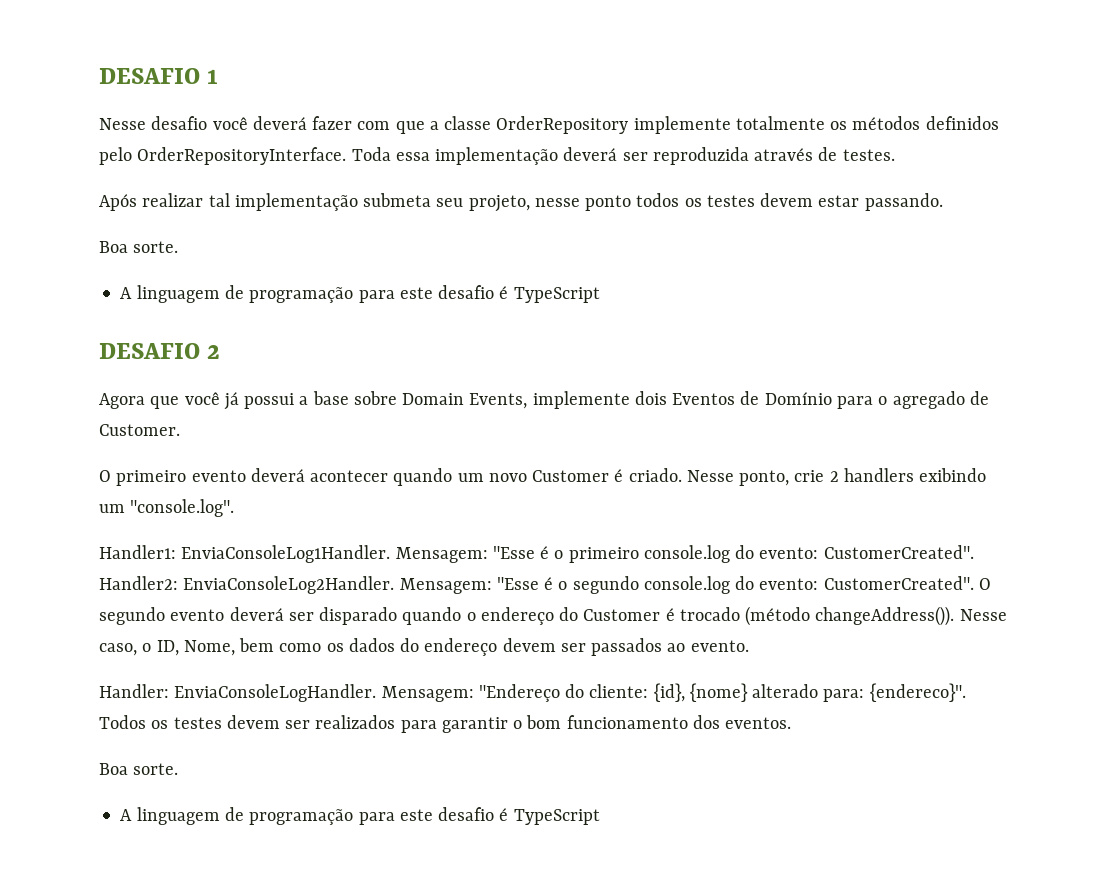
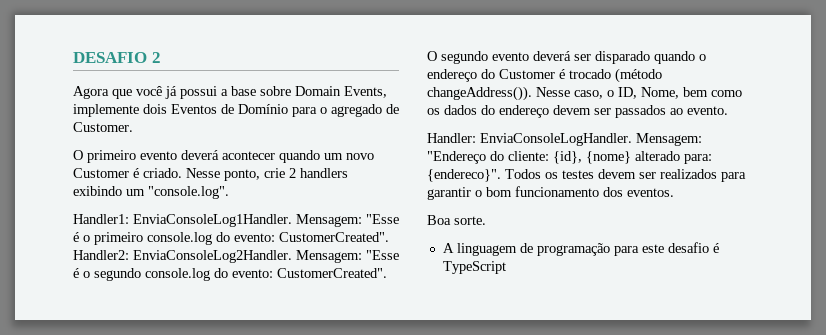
- DESAFIO 1
- Nesse desafio você deverá fazer com que a classe OrderRepository implemente totalmente os métodos definidos pelo OrderRepositoryInterface. Toda essa implementação deverá ser reproduzida através de testes.
- Após realizar tal implementação submeta seu projeto, nesse ponto todos os testes devem estar passando.
- Boa sorte.
- A linguagem de programação para este desafio é TypeScript

